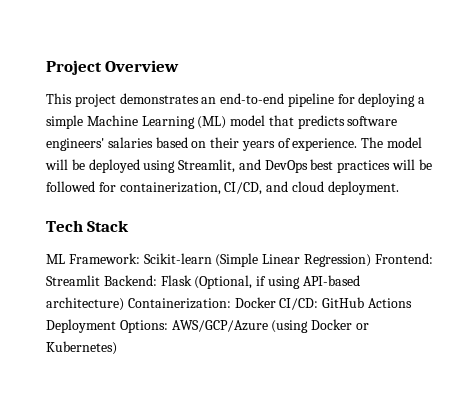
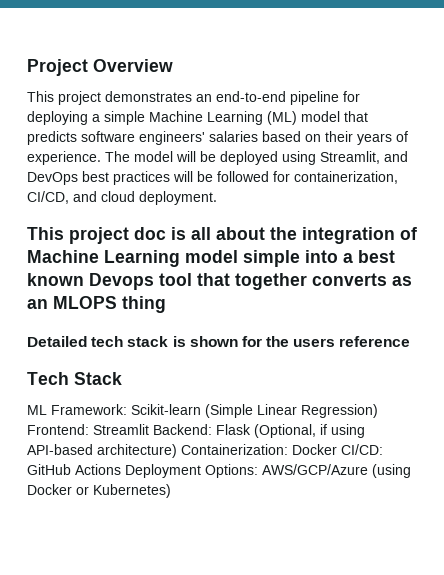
+ This project doc is all about the integration of Machine Learning model simple into a best known Devops tool that together converts as an MLOPS thing
+ Detailed tech stack is shown for the users reference

